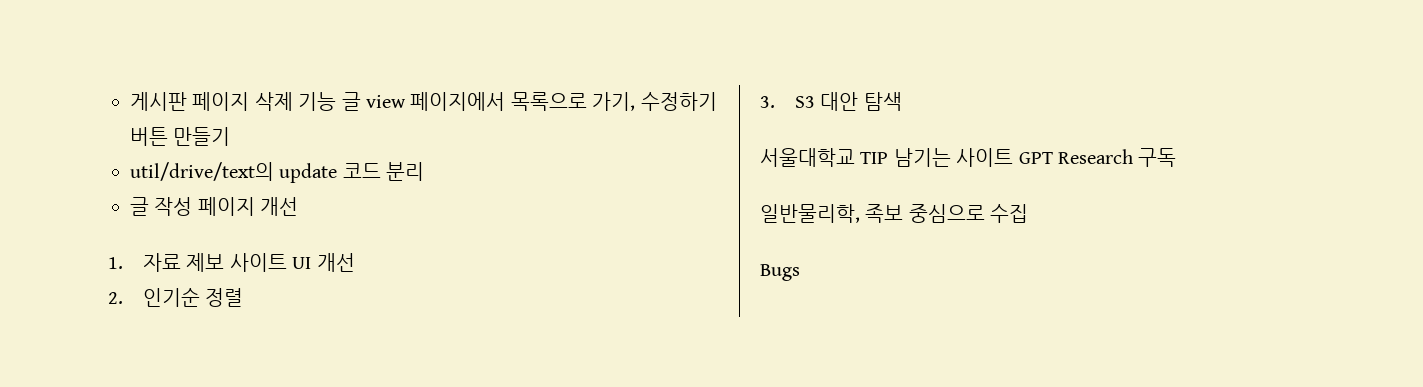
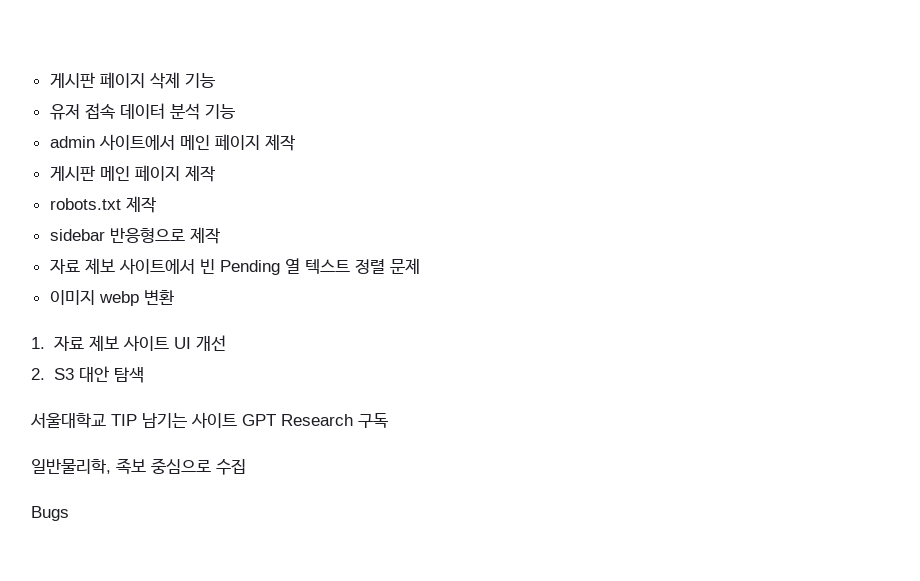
- 게시판 페이지 삭제 기능 글 view 페이지에서 목록으로 가기, 수정하기 버튼 만들기
- util/drive/text의 update 코드 분리
- 글 작성 페이지 개선
+ 게시판 페이지 삭제 기능
+ 유저 접속 데이터 분석 기능
+ admin 사이트에서 메인 페이지 제작
+ 게시판 메인 페이지 제작
+ robots.txt 제작
+ sidebar 반응형으로 제작
+ 자료 제보 사이트에서 빈 Pending 열 텍스트 정렬 문제
+ 이미지 webp 변환
- 2. 인기순 정렬
- 3. S3 대안 탐색
+ 2. S3 대안 탐색

